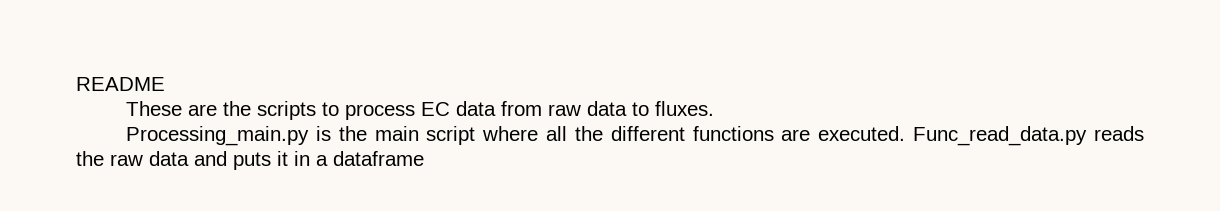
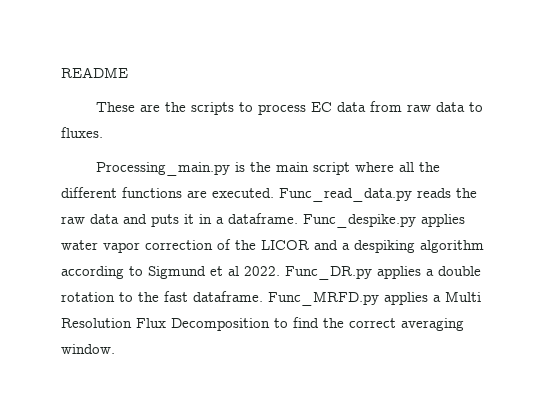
- Func_read_data.py reads the raw data and puts it in a dataframe
+ Func_read_data.py reads the raw data and puts it in a dataframe. Func_despike.py applies water vapor correction of the LICOR and a despiking algorithm according to Sigmund et al 2022. Func_DR.py applies a double rotation to the fast dataframe. Func_MRFD.py applies a Multi Resolution Flux Decomposition to find the correct averaging window.

